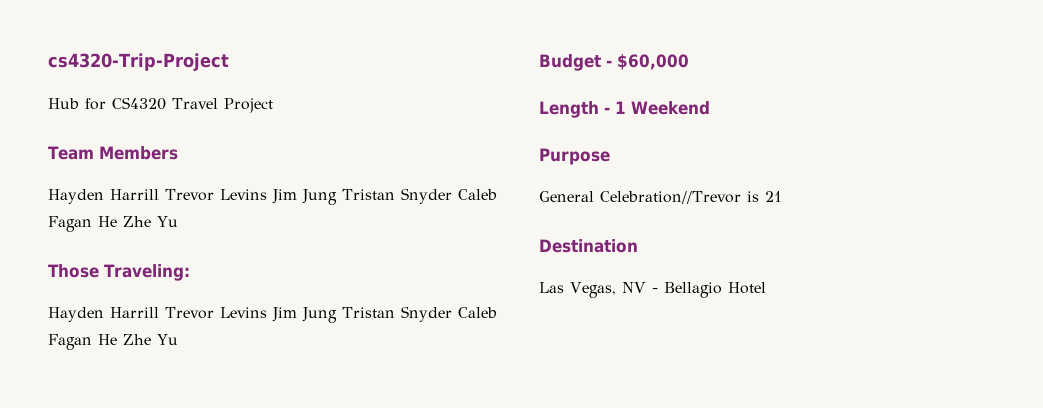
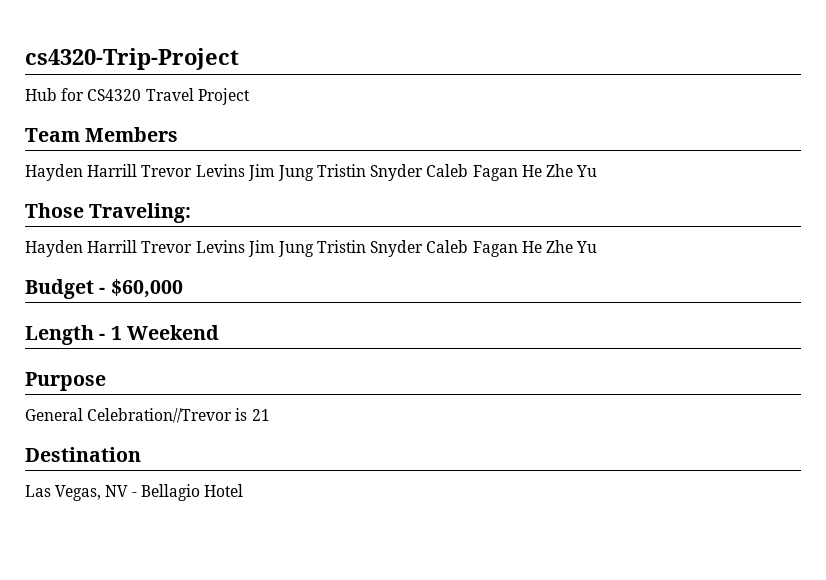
  Team Members
- Hayden Harrill Trevor Levins Jim Jung Tristan Snyder Caleb Fagan He Zhe Yu
+ Hayden Harrill Trevor Levins Jim Jung Tristin Snyder Caleb Fagan He Zhe Yu
  Those Traveling:
- Hayden Harrill Trevor Levins Jim Jung Tristan Snyder Caleb Fagan He Zhe Yu
+ Hayden Harrill Trevor Levins Jim Jung Tristin Snyder Caleb Fagan He Zhe Yu

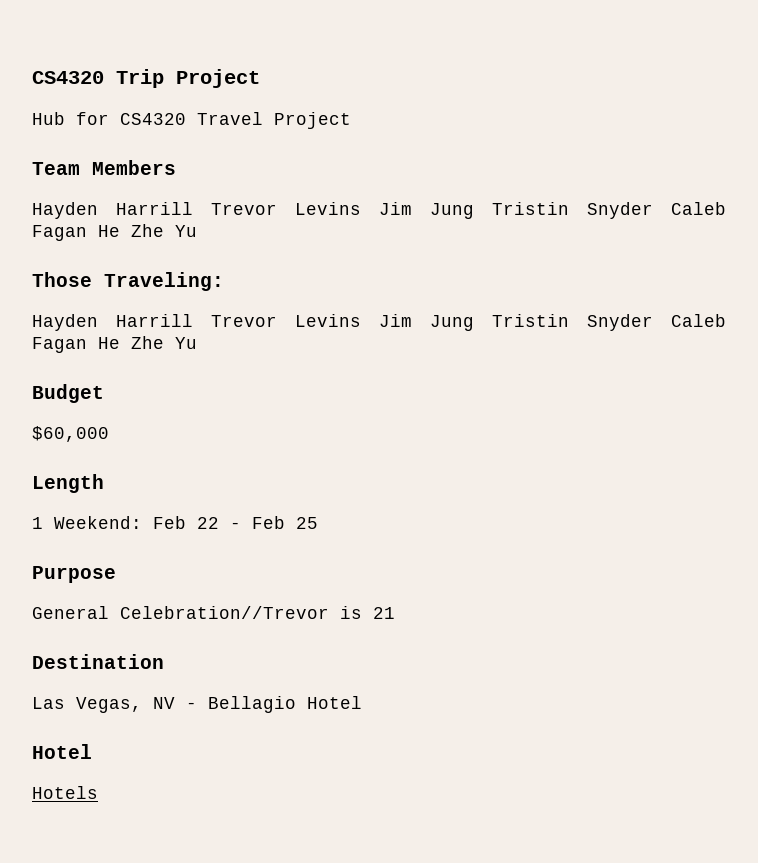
- cs4320-Trip-Project
+ CS4320 Trip Project
- Budget - $60,000
+ Budget
+ $60,000
- Length - 1 Weekend
+ Length
+ 1 Weekend: Feb 22 - Feb 25
  Las Vegas, NV - Bellagio Hotel
+ Hotel
+ Hotels

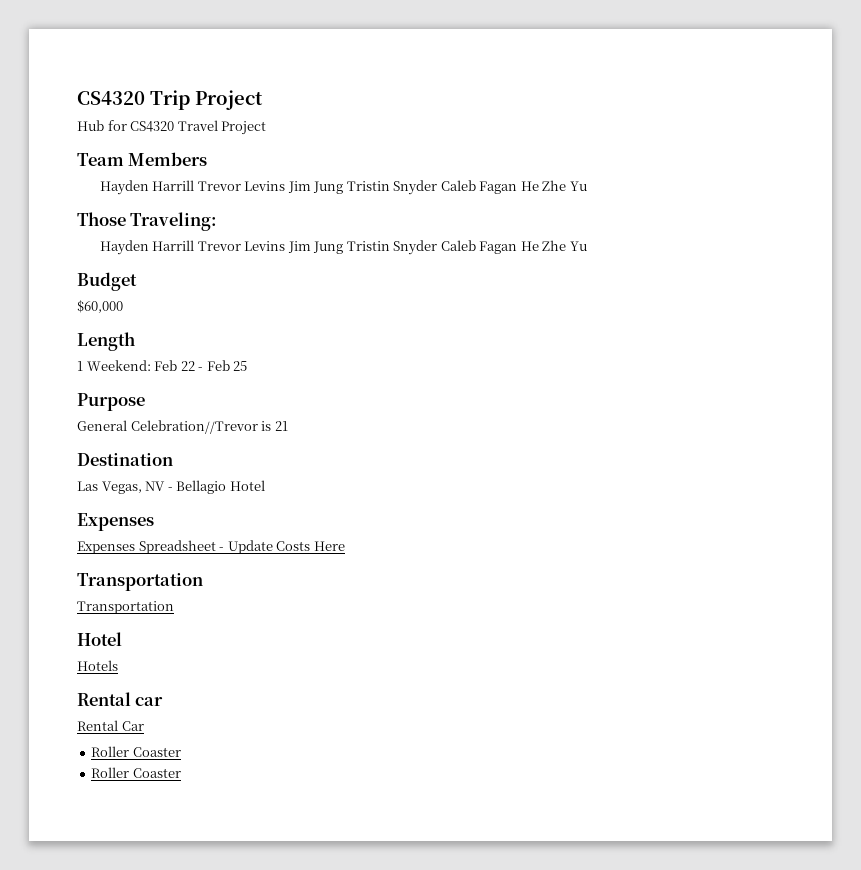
  Las Vegas, NV - Bellagio Hotel
+ Expenses
+ Expenses Spreadsheet - Update Costs Here
+ Transportation
+ Transportation
  Hotel
  Hotels
+ Rental car
+ Rental Car
+ Roller Coaster
+ Roller Coaster

